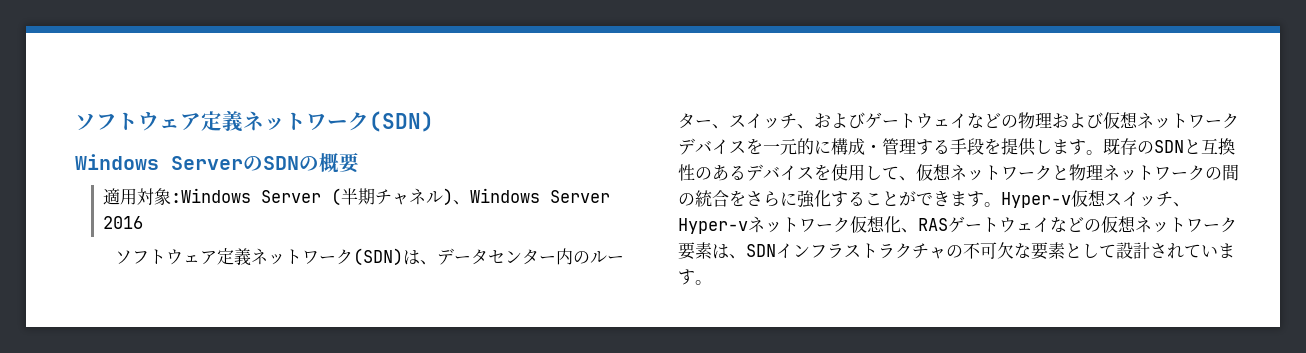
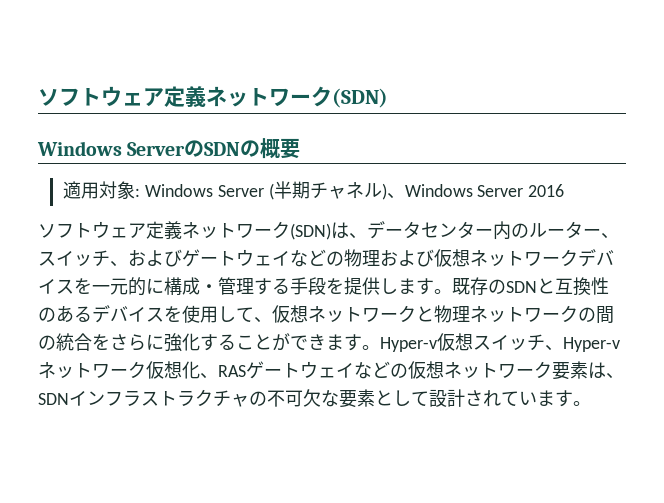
- 適用対象:Windows Server (半期チャネル)、Windows Server 2016
+ 適用対象: Windows Server (半期チャネル)、Windows Server 2016

